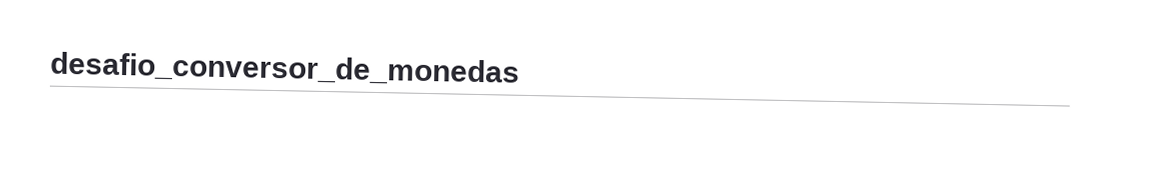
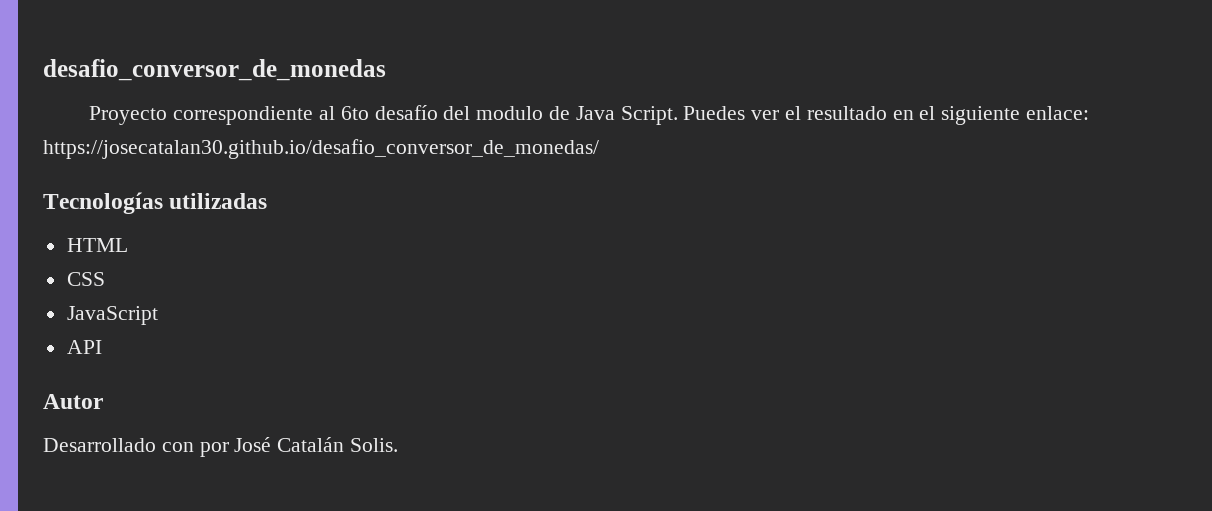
+ Proyecto correspondiente al 6to desafío del modulo de Java Script. Puedes ver el resultado en el siguiente enlace: https://josecatalan30.github.io/desafio_conversor_de_monedas/
+ Tecnologías utilizadas
+ HTML
+ CSS
+ JavaScript
+ API
+ Autor
+ Desarrollado con por José Catalán Solis.

